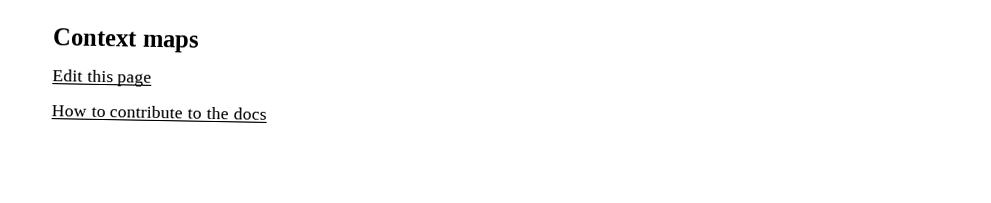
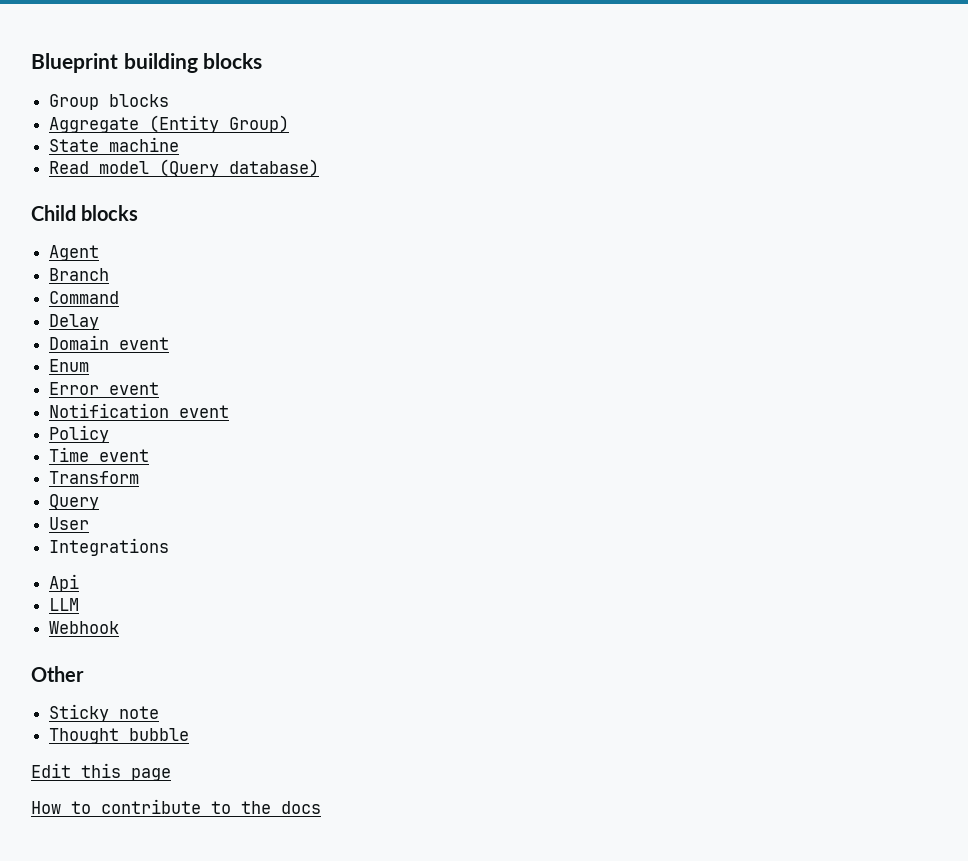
- Context maps
+ Blueprint building blocks
+ Group blocks
+ Aggregate (Entity Group)
+ State machine
+ Read model (Query database)
+ Child blocks
+ Agent
+ Branch
+ Command
+ Delay
+ Domain event
+ Enum
+ Error event
+ Notification event
+ Policy
+ Time event
+ Transform
+ Query
+ User
+ Integrations
+ Api
+ LLM
+ Webhook
+ Other
+ Sticky note
+ Thought bubble

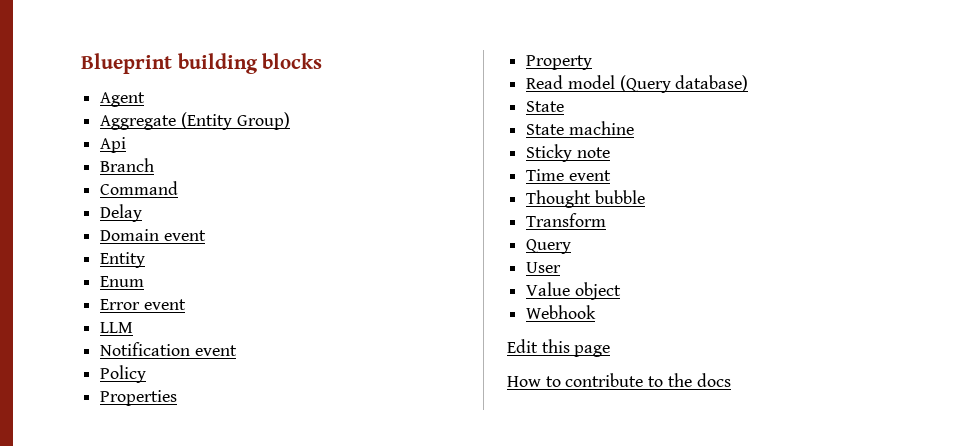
- Group blocks
+ Agent
- State machine
- Read model (Query database)
- Child blocks
- Agent
+ Api
+ Entity
+ LLM
+ Properties
+ Property
+ Read model (Query database)
+ State
+ State machine
+ Sticky note
+ Thought bubble
- Integrations
- Api
- LLM
+ Value object
  Webhook
- Other
- Sticky note
- Thought bubble

